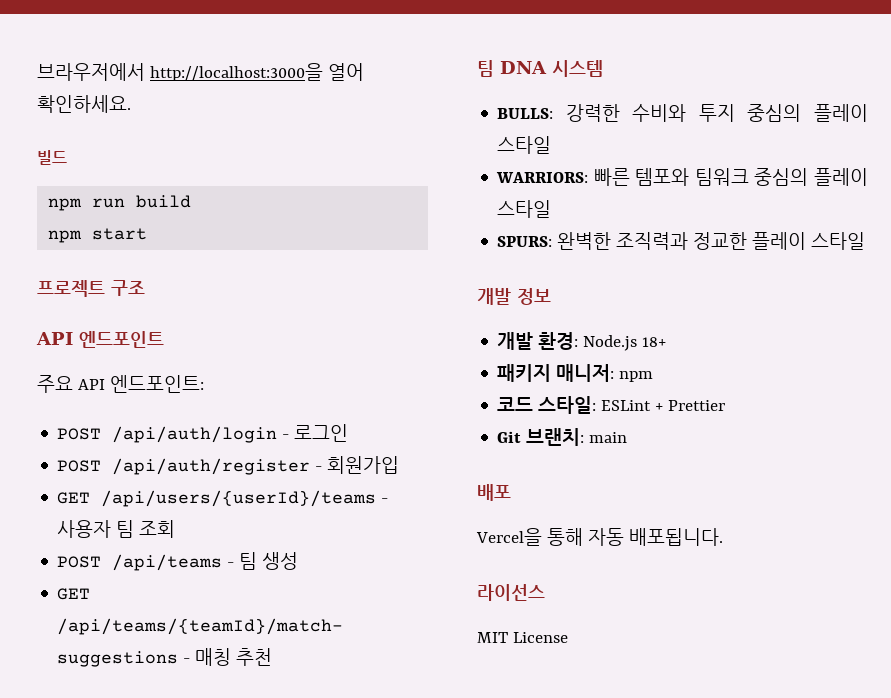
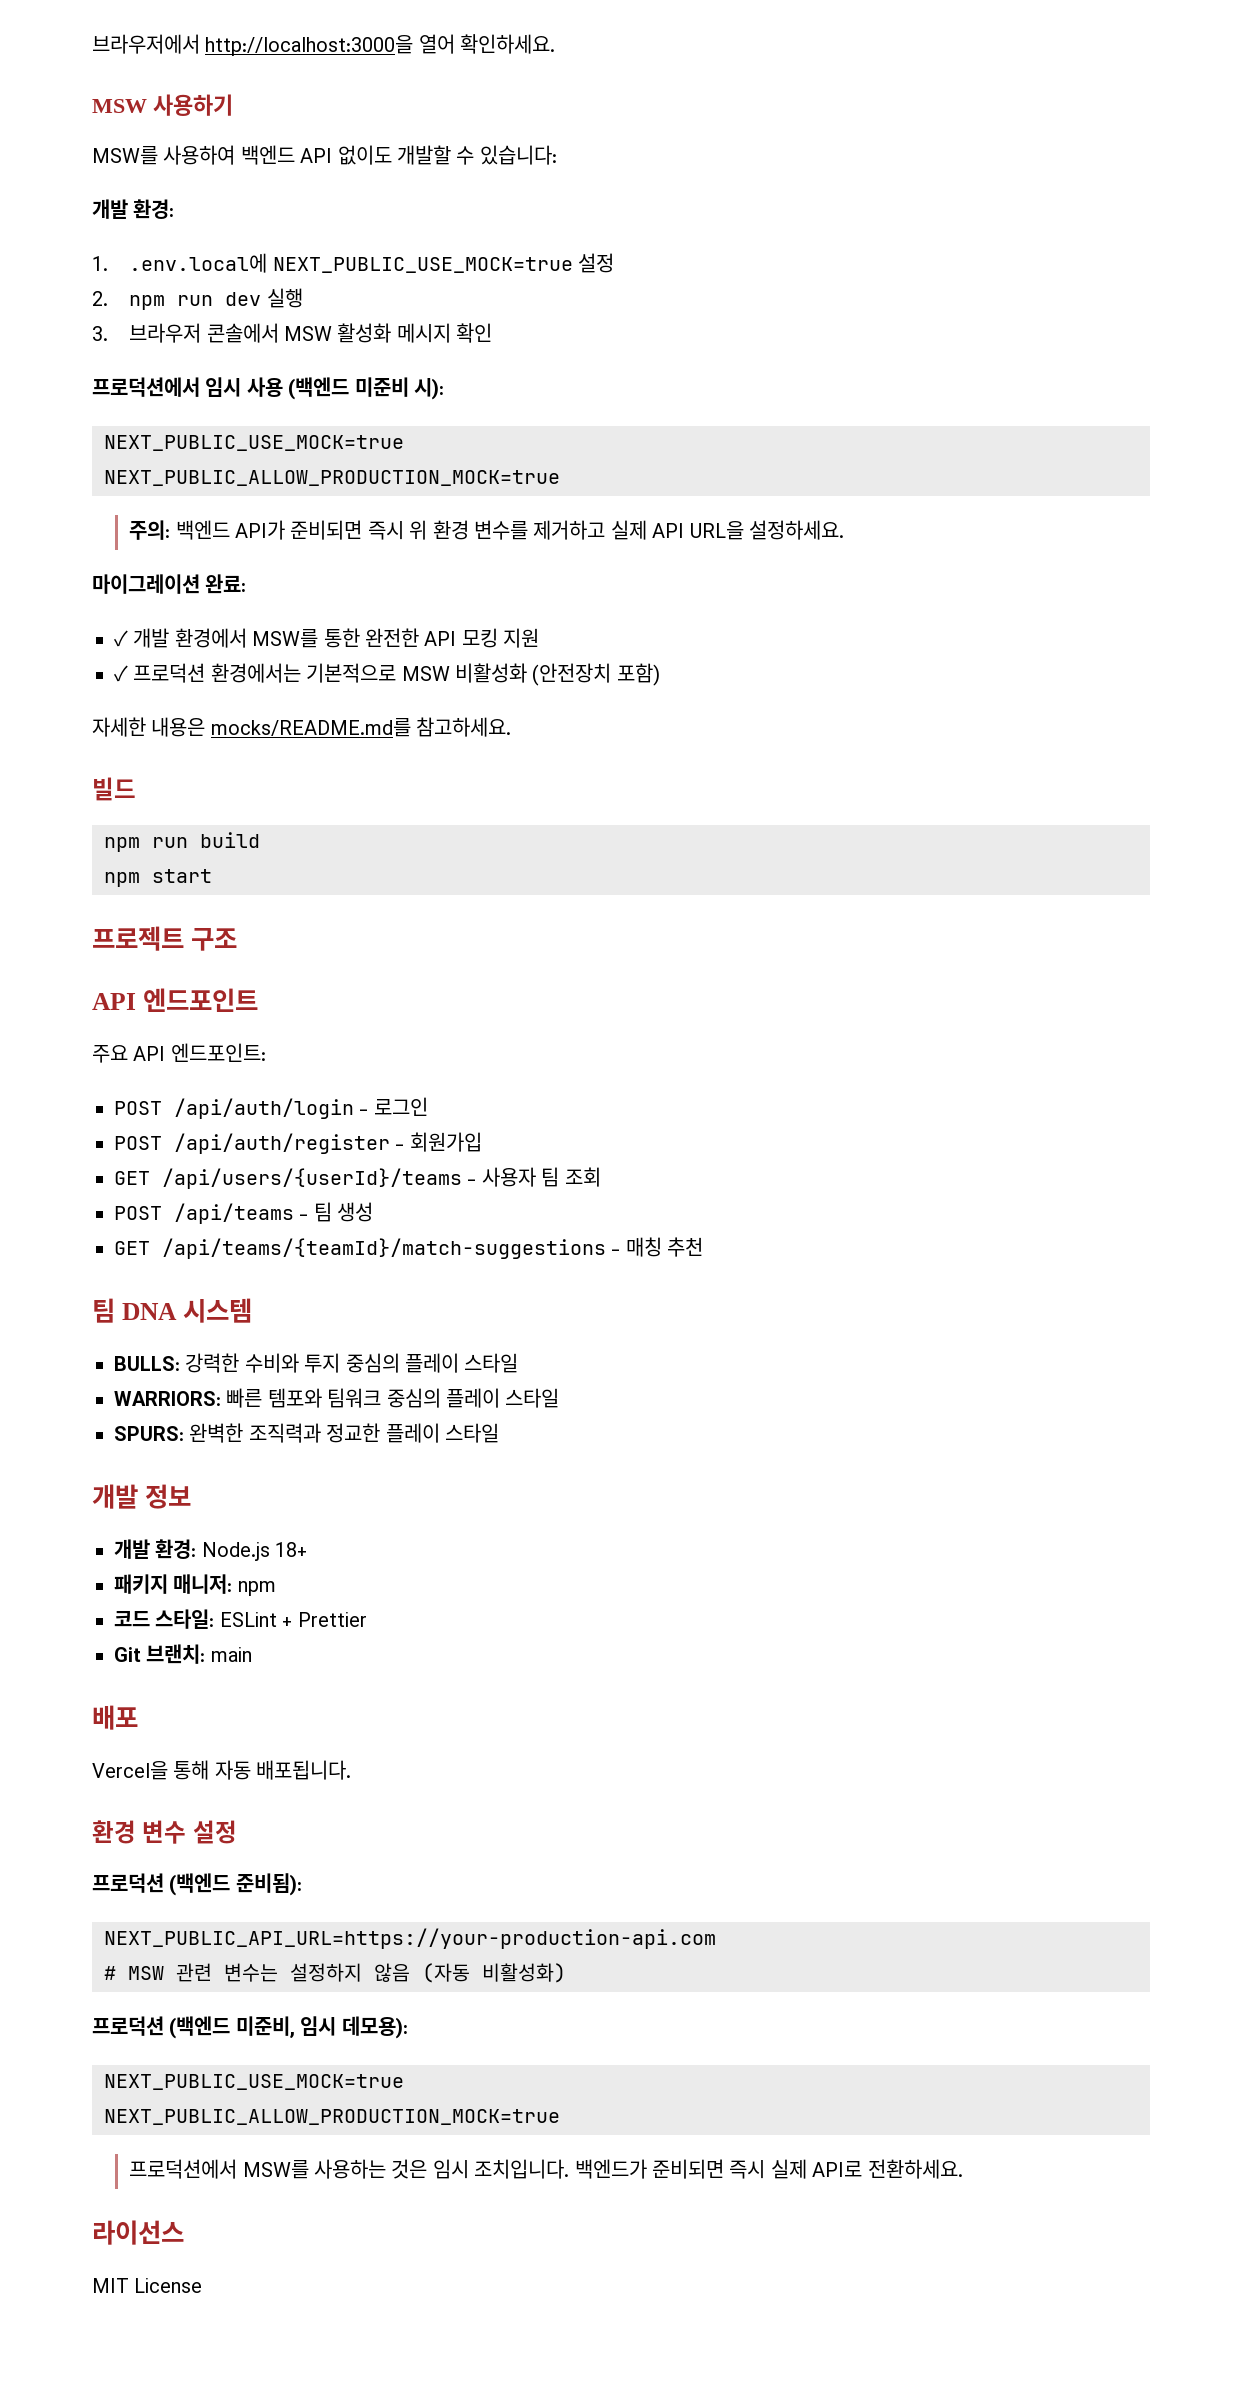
+ MSW 사용하기
+ MSW를 사용하여 백엔드 API 없이도 개발할 수 있습니다:
+ 개발 환경:
+ 1. .env.local에 NEXT_PUBLIC_USE_MOCK=true 설정
+ 2. npm run dev 실행
+ 3. 브라우저 콘솔에서 MSW 활성화 메시지 확인
+ 프로덕션에서 임시 사용 (백엔드 미준비 시):
+ NEXT_PUBLIC_USE_MOCK=true
+ NEXT_PUBLIC_ALLOW_PRODUCTION_MOCK=true
+ 주의: 백엔드 API가 준비되면 즉시 위 환경 변수를 제거하고 실제 API URL을 설정하세요.
+ 마이그레이션 완료:
+ ✓ 개발 환경에서 MSW를 통한 완전한 API 모킹 지원
+ ✓ 프로덕션 환경에서는 기본적으로 MSW 비활성화 (안전장치 포함)
+ 자세한 내용은 mocks/README.md를 참고하세요.
+ 환경 변수 설정
+ 프로덕션 (백엔드 준비됨):
+ NEXT_PUBLIC_API_URL=https://your-production-api.com
+ # MSW 관련 변수는 설정하지 않음 (자동 비활성화)
+ 프로덕션 (백엔드 미준비, 임시 데모용):
+ NEXT_PUBLIC_USE_MOCK=true
+ NEXT_PUBLIC_ALLOW_PRODUCTION_MOCK=true
+ 프로덕션에서 MSW를 사용하는 것은 임시 조치입니다. 백엔드가 준비되면 즉시 실제 API로 전환하세요.

